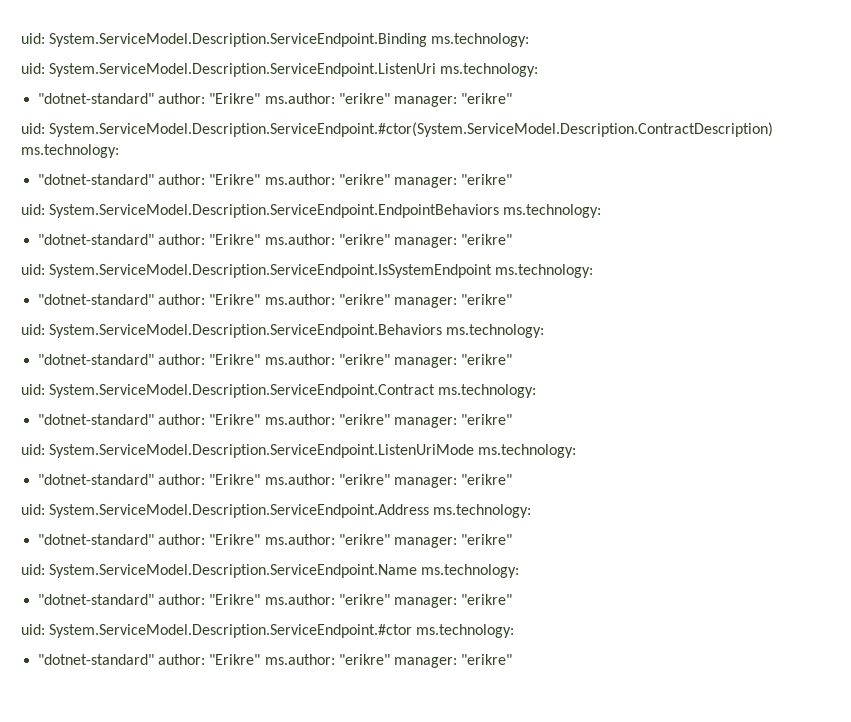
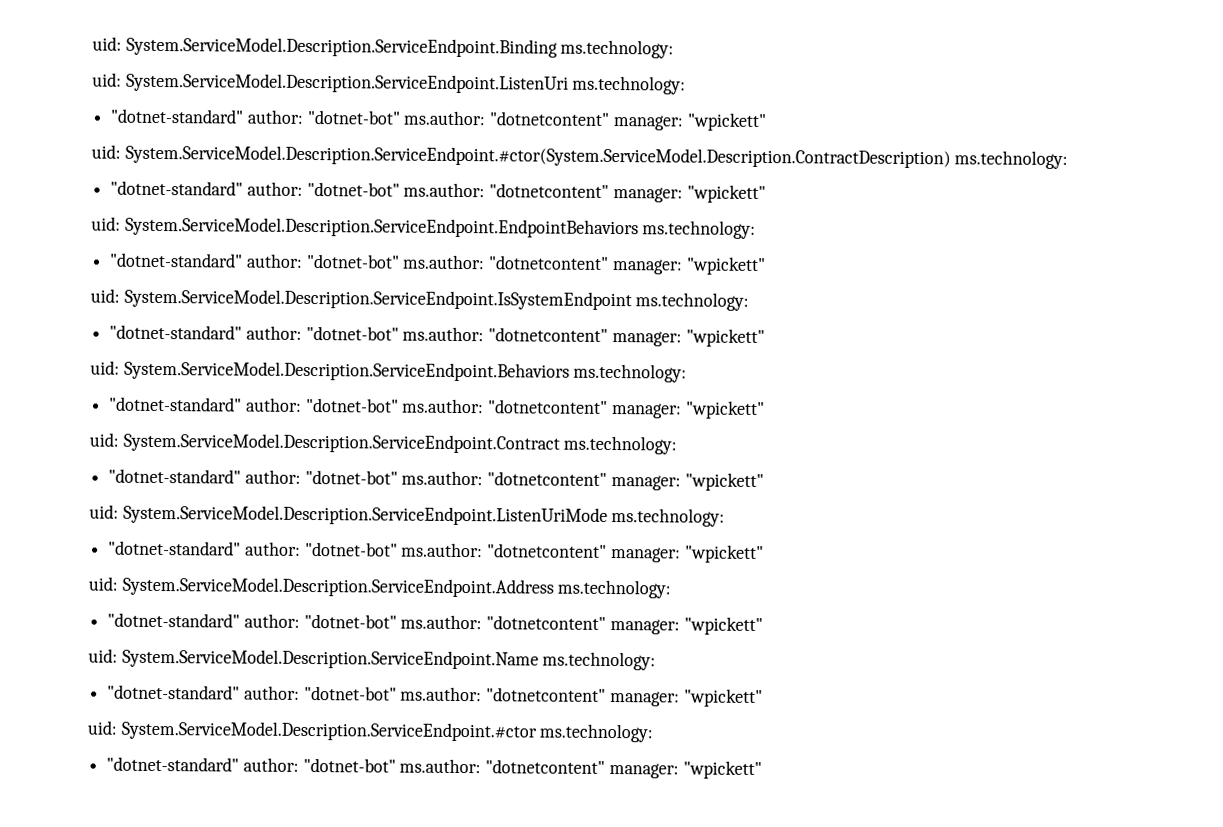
  uid: System.ServiceModel.Description.ServiceEndpoint.ListenUri ms.technology:
- "dotnet-standard" author: "Erikre" ms.author: "erikre" manager: "erikre"
+ "dotnet-standard" author: "dotnet-bot" ms.author: "dotnetcontent" manager: "wpickett"
  uid: System.ServiceModel.Description.ServiceEndpoint.#ctor(System.ServiceModel.Description.ContractDescription) ms.technology:
- "dotnet-standard" author: "Erikre" ms.author: "erikre" manager: "erikre"
+ "dotnet-standard" author: "dotnet-bot" ms.author: "dotnetcontent" manager: "wpickett"
  uid: System.ServiceModel.Description.ServiceEndpoint.EndpointBehaviors ms.technology:
- "dotnet-standard" author: "Erikre" ms.author: "erikre" manager: "erikre"
+ "dotnet-standard" author: "dotnet-bot" ms.author: "dotnetcontent" manager: "wpickett"
  uid: System.ServiceModel.Description.ServiceEndpoint.IsSystemEndpoint ms.technology:
- "dotnet-standard" author: "Erikre" ms.author: "erikre" manager: "erikre"
+ "dotnet-standard" author: "dotnet-bot" ms.author: "dotnetcontent" manager: "wpickett"
  uid: System.ServiceModel.Description.ServiceEndpoint.Behaviors ms.technology:
- "dotnet-standard" author: "Erikre" ms.author: "erikre" manager: "erikre"
+ "dotnet-standard" author: "dotnet-bot" ms.author: "dotnetcontent" manager: "wpickett"
  uid: System.ServiceModel.Description.ServiceEndpoint.Contract ms.technology:
- "dotnet-standard" author: "Erikre" ms.author: "erikre" manager: "erikre"
+ "dotnet-standard" author: "dotnet-bot" ms.author: "dotnetcontent" manager: "wpickett"
  uid: System.ServiceModel.Description.ServiceEndpoint.ListenUriMode ms.technology:
- "dotnet-standard" author: "Erikre" ms.author: "erikre" manager: "erikre"
+ "dotnet-standard" author: "dotnet-bot" ms.author: "dotnetcontent" manager: "wpickett"
  uid: System.ServiceModel.Description.ServiceEndpoint.Address ms.technology:
- "dotnet-standard" author: "Erikre" ms.author: "erikre" manager: "erikre"
+ "dotnet-standard" author: "dotnet-bot" ms.author: "dotnetcontent" manager: "wpickett"
  uid: System.ServiceModel.Description.ServiceEndpoint.Name ms.technology:
- "dotnet-standard" author: "Erikre" ms.author: "erikre" manager: "erikre"
+ "dotnet-standard" author: "dotnet-bot" ms.author: "dotnetcontent" manager: "wpickett"
  uid: System.ServiceModel.Description.ServiceEndpoint.#ctor ms.technology:
- "dotnet-standard" author: "Erikre" ms.author: "erikre" manager: "erikre"
+ "dotnet-standard" author: "dotnet-bot" ms.author: "dotnetcontent" manager: "wpickett"

